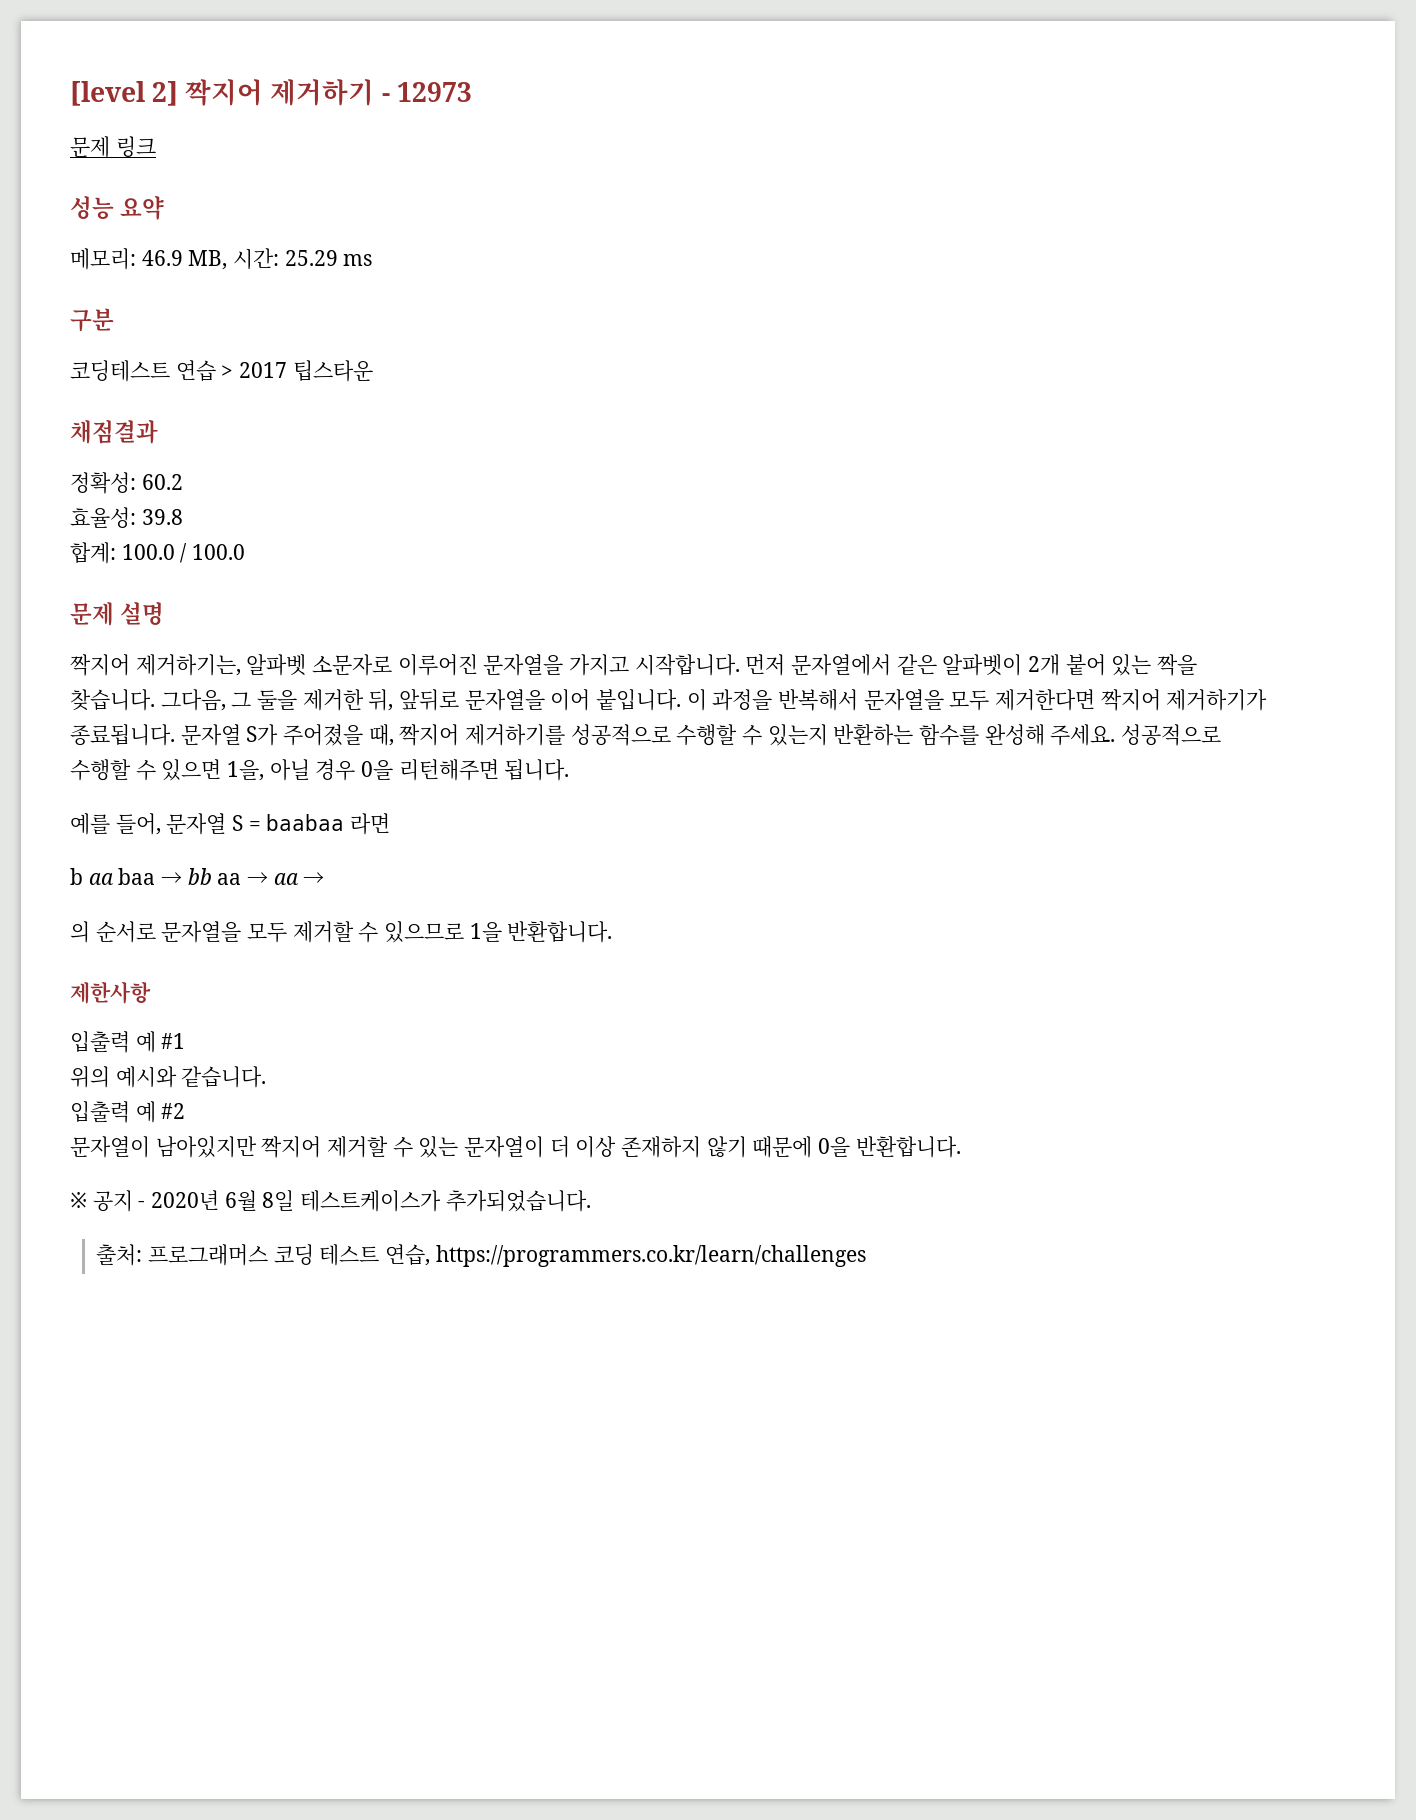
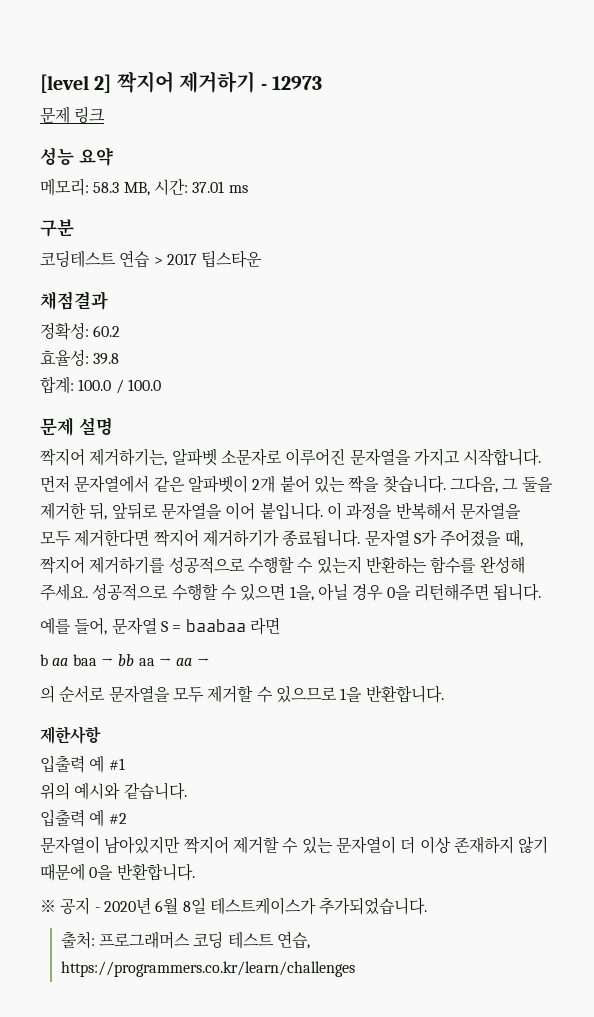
- 메모리: 46.9 MB, 시간: 25.29 ms
+ 메모리: 58.3 MB, 시간: 37.01 ms

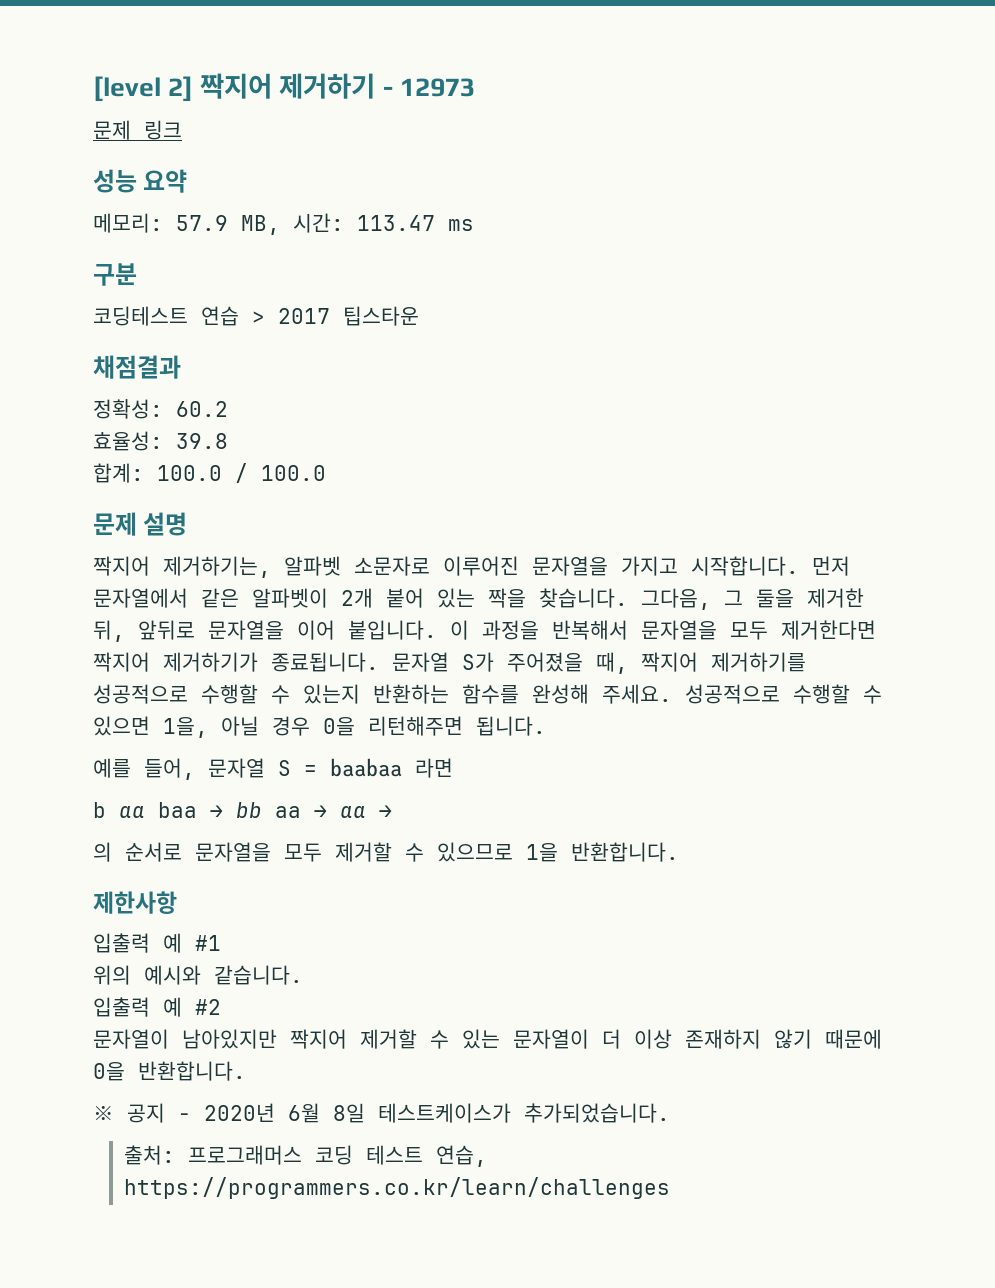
- 메모리: 58.3 MB, 시간: 37.01 ms
+ 메모리: 57.9 MB, 시간: 113.47 ms

